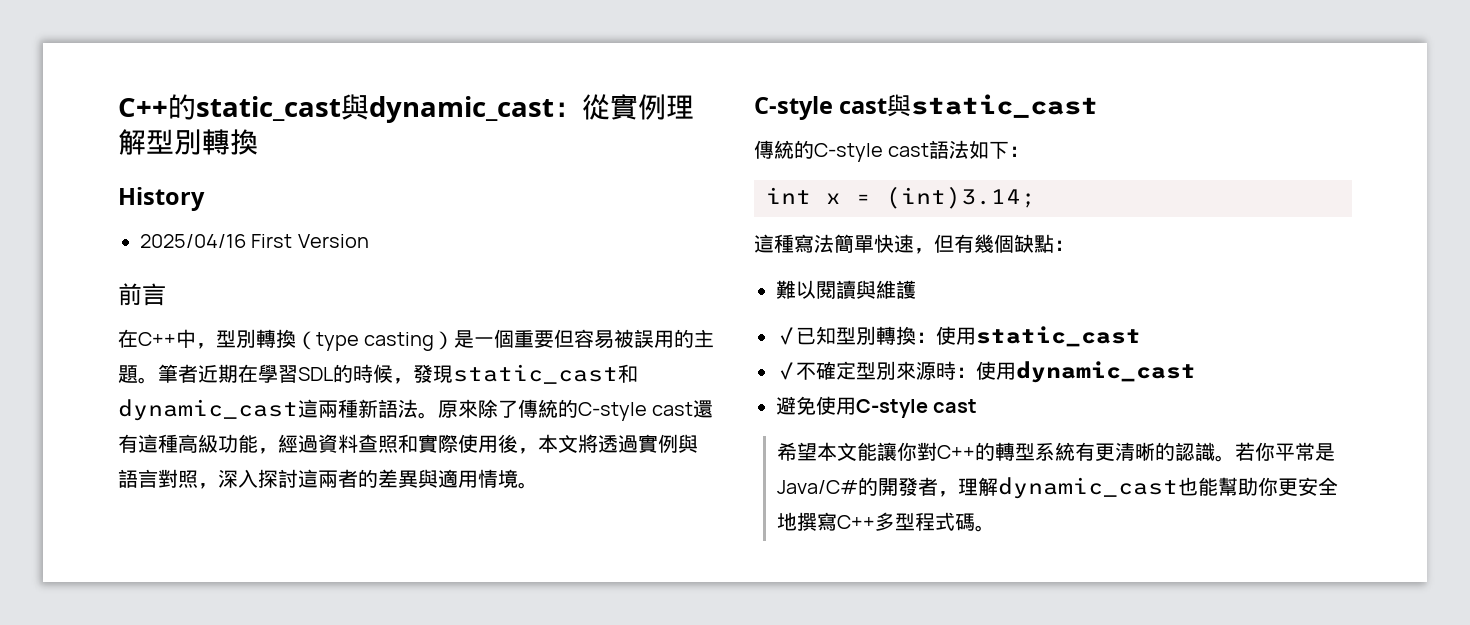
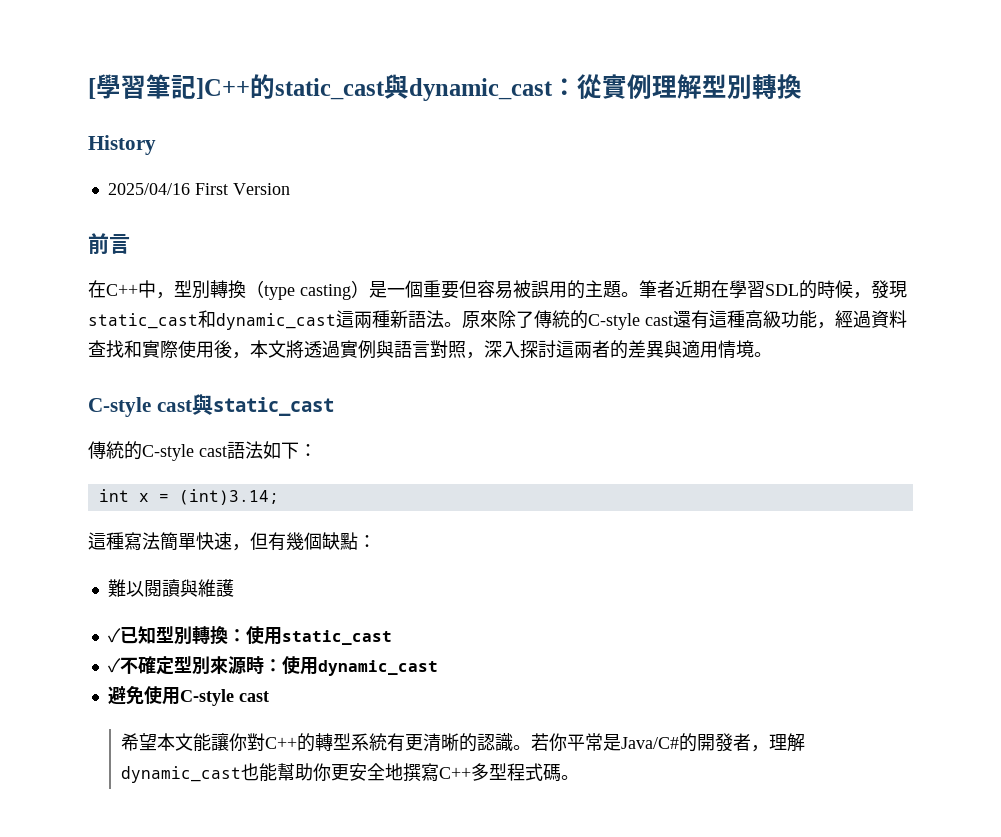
- C++的static_cast與dynamic_cast：從實例理解型別轉換
+ [學習筆記]C++的static_cast與dynamic_cast：從實例理解型別轉換
- 原來除了傳統的C-style cast還有這種高級功能，經過資料查照和實際使用後，本文將透過實例與語言對照，深入探討這兩者的差異與適用情境。
+ 原來除了傳統的C-style cast還有這種高級功能，經過資料查找和實際使用後，本文將透過實例與語言對照，深入探討這兩者的差異與適用情境。

